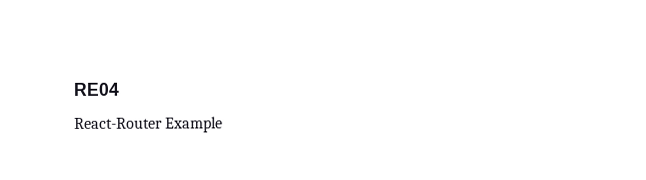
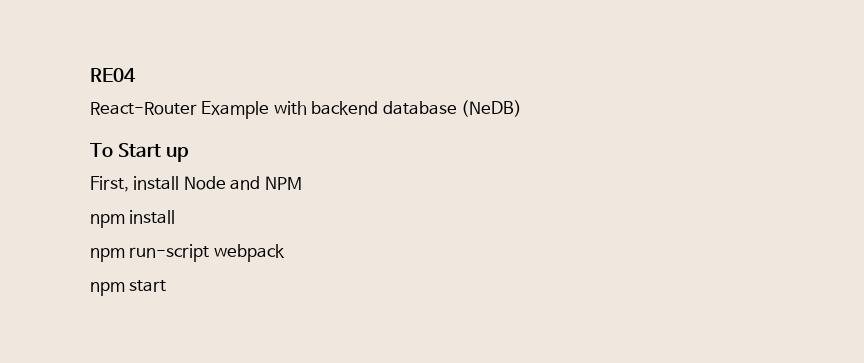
- React-Router Example
+ React-Router Example with backend database (NeDB)
+ To Start up
+ First, install Node and NPM
+ npm install
+ npm run-script webpack
+ npm start

